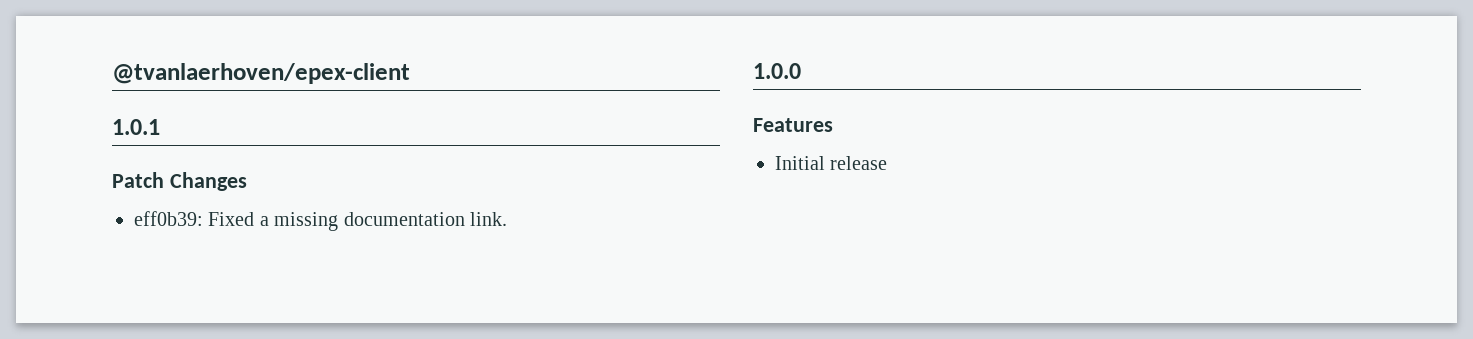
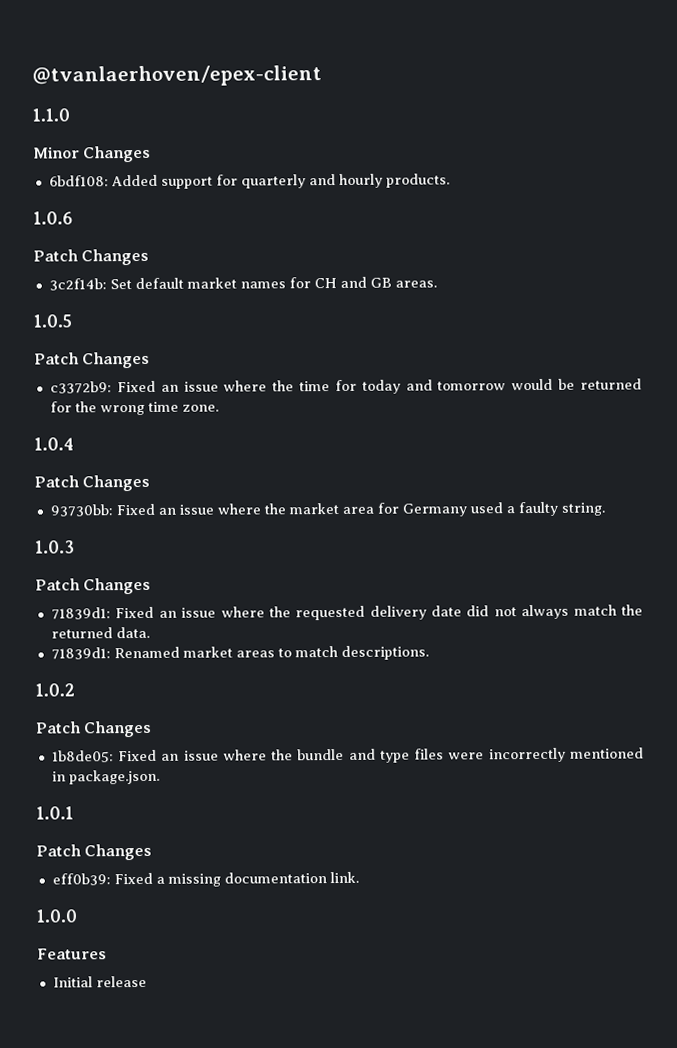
+ 1.1.0
+ Minor Changes
+ 6bdf108: Added support for quarterly and hourly products.
+ 1.0.6
+ Patch Changes
+ 3c2f14b: Set default market names for CH and GB areas.
+ 1.0.5
+ Patch Changes
+ c3372b9: Fixed an issue where the time for today and tomorrow would be returned for the wrong time zone.
+ 1.0.4
+ Patch Changes
+ 93730bb: Fixed an issue where the market area for Germany used a faulty string.
+ 1.0.3
+ Patch Changes
+ 71839d1: Fixed an issue where the requested delivery date did not always match the returned data.
+ 71839d1: Renamed market areas to match descriptions.
+ 1.0.2
+ Patch Changes
+ 1b8de05: Fixed an issue where the bundle and type files were incorrectly mentioned in package.json.

